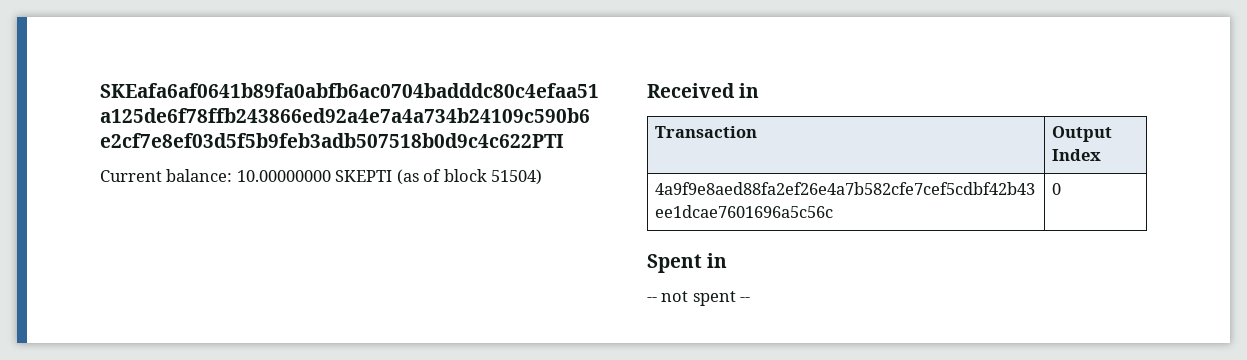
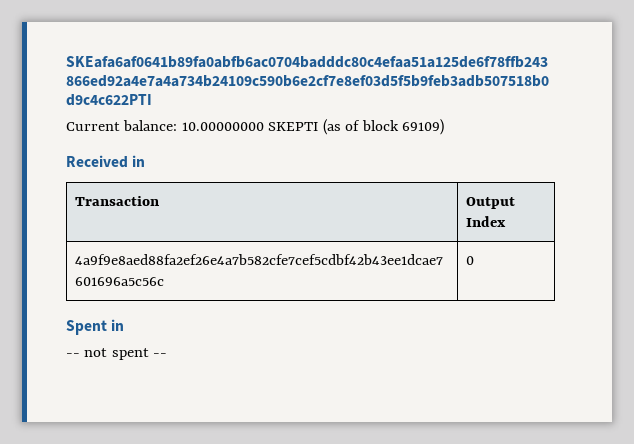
- Current balance: 10.00000000 SKEPTI (as of block 51504)
+ Current balance: 10.00000000 SKEPTI (as of block 69109)

